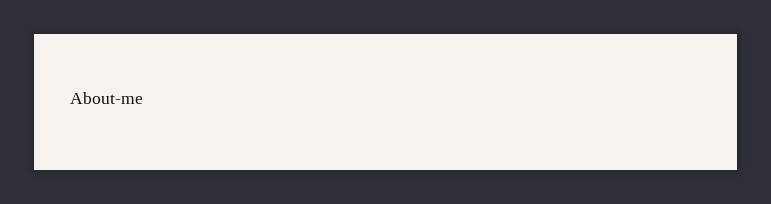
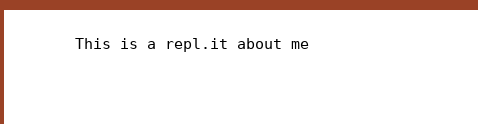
- About-me
+ This is a repl.it about me

